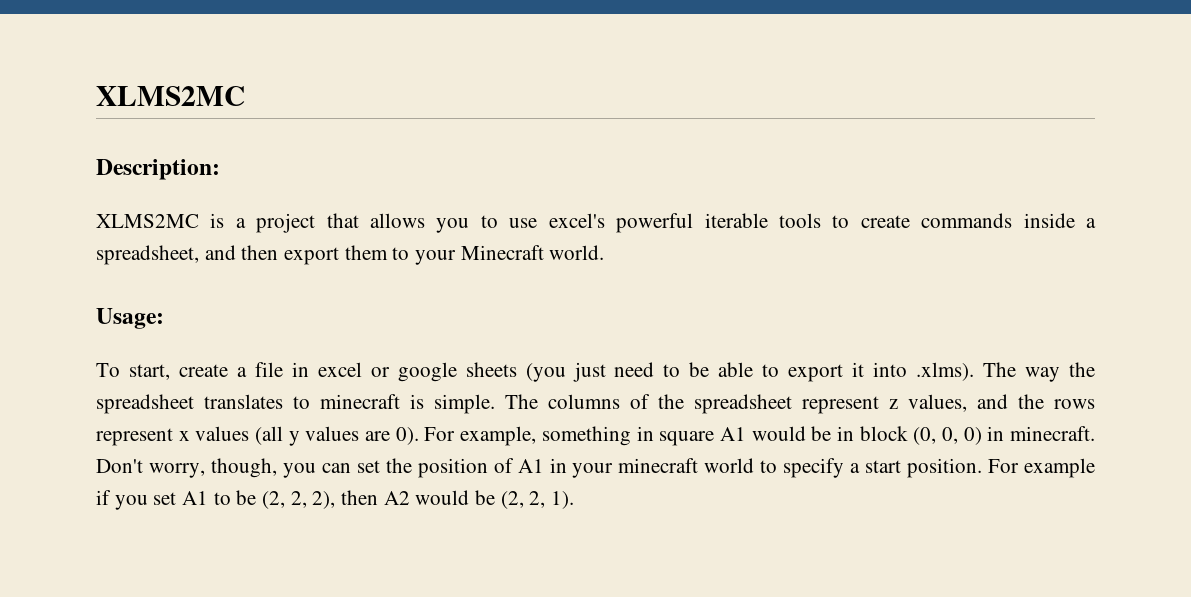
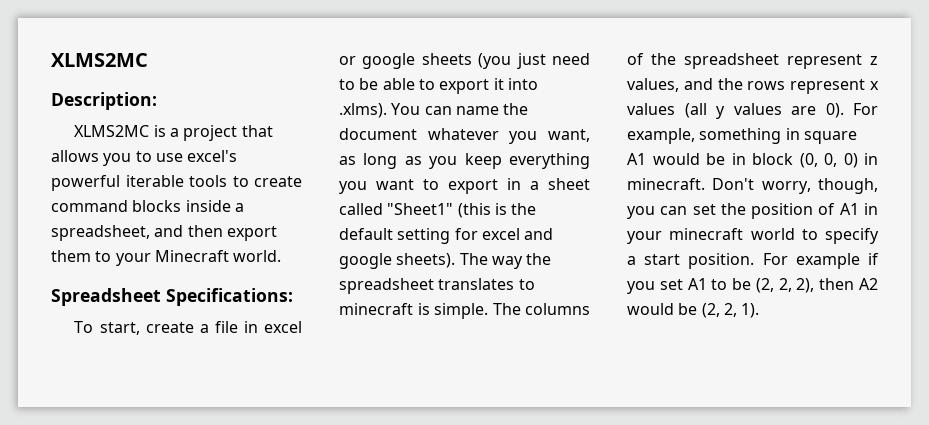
- XLMS2MC is a project that allows you to use excel's powerful iterable tools to create commands inside a spreadsheet, and then export them to your Minecraft world.
+ XLMS2MC is a project that allows you to use excel's powerful iterable tools to create command blocks inside a spreadsheet, and then export them to your Minecraft world.
- Usage:
+ Spreadsheet Specifications:
- To start, create a file in excel or google sheets (you just need to be able to export it into .xlms). The way the spreadsheet translates to minecraft is simple.
+ To start, create a file in excel or google sheets (you just need to be able to export it into .xlms). You can name the document whatever you want, as long as you keep everything you want to export in a sheet called "Sheet1" (this is the default setting for excel and google sheets). The way the spreadsheet translates to minecraft is simple.

